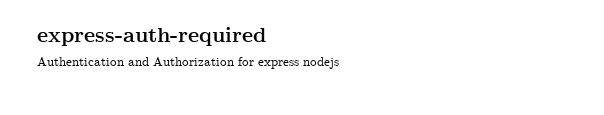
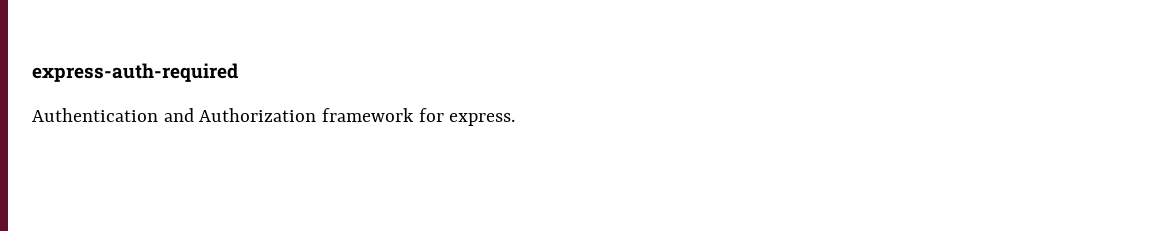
- Authentication and Authorization for express nodejs
+ Authentication and Authorization framework for express.

